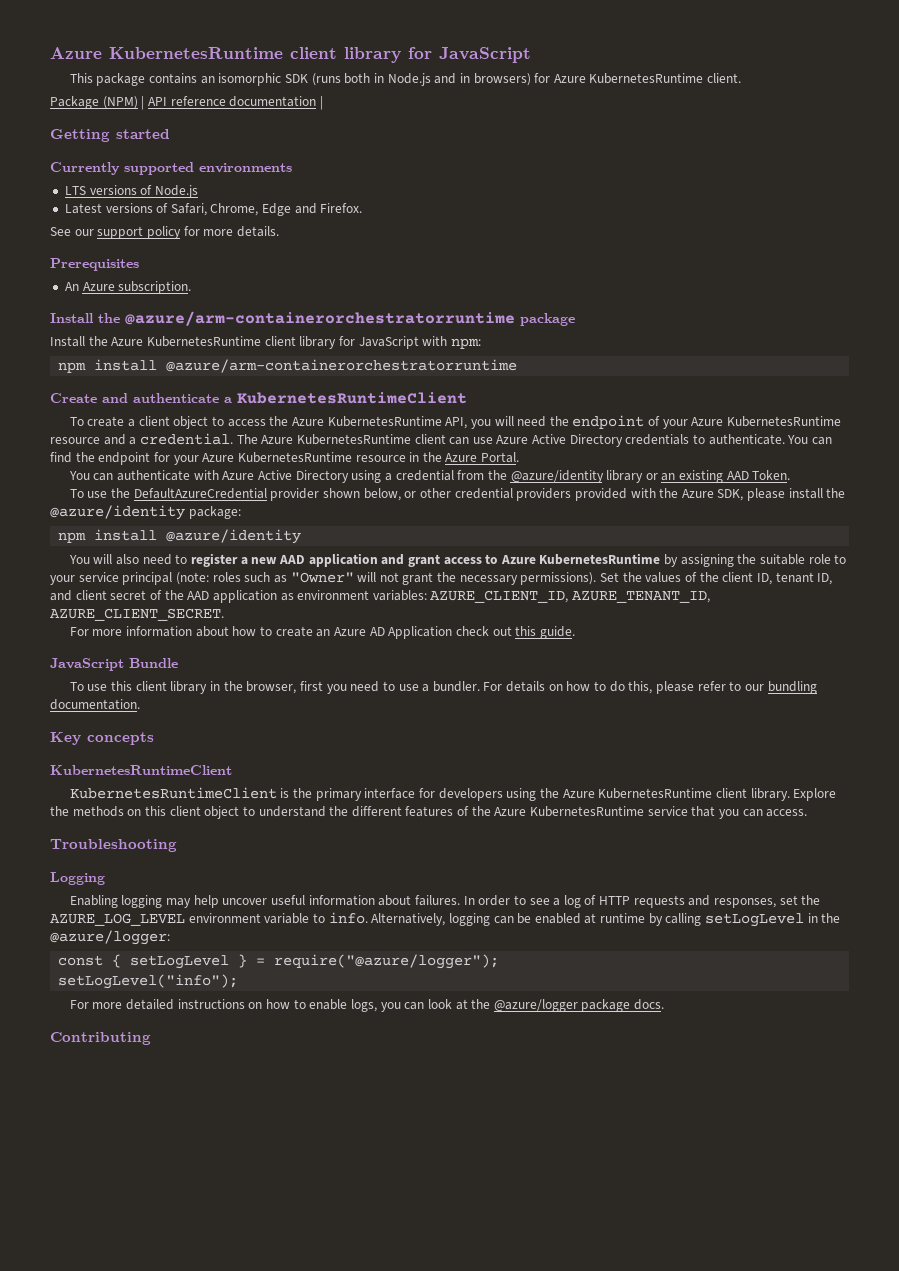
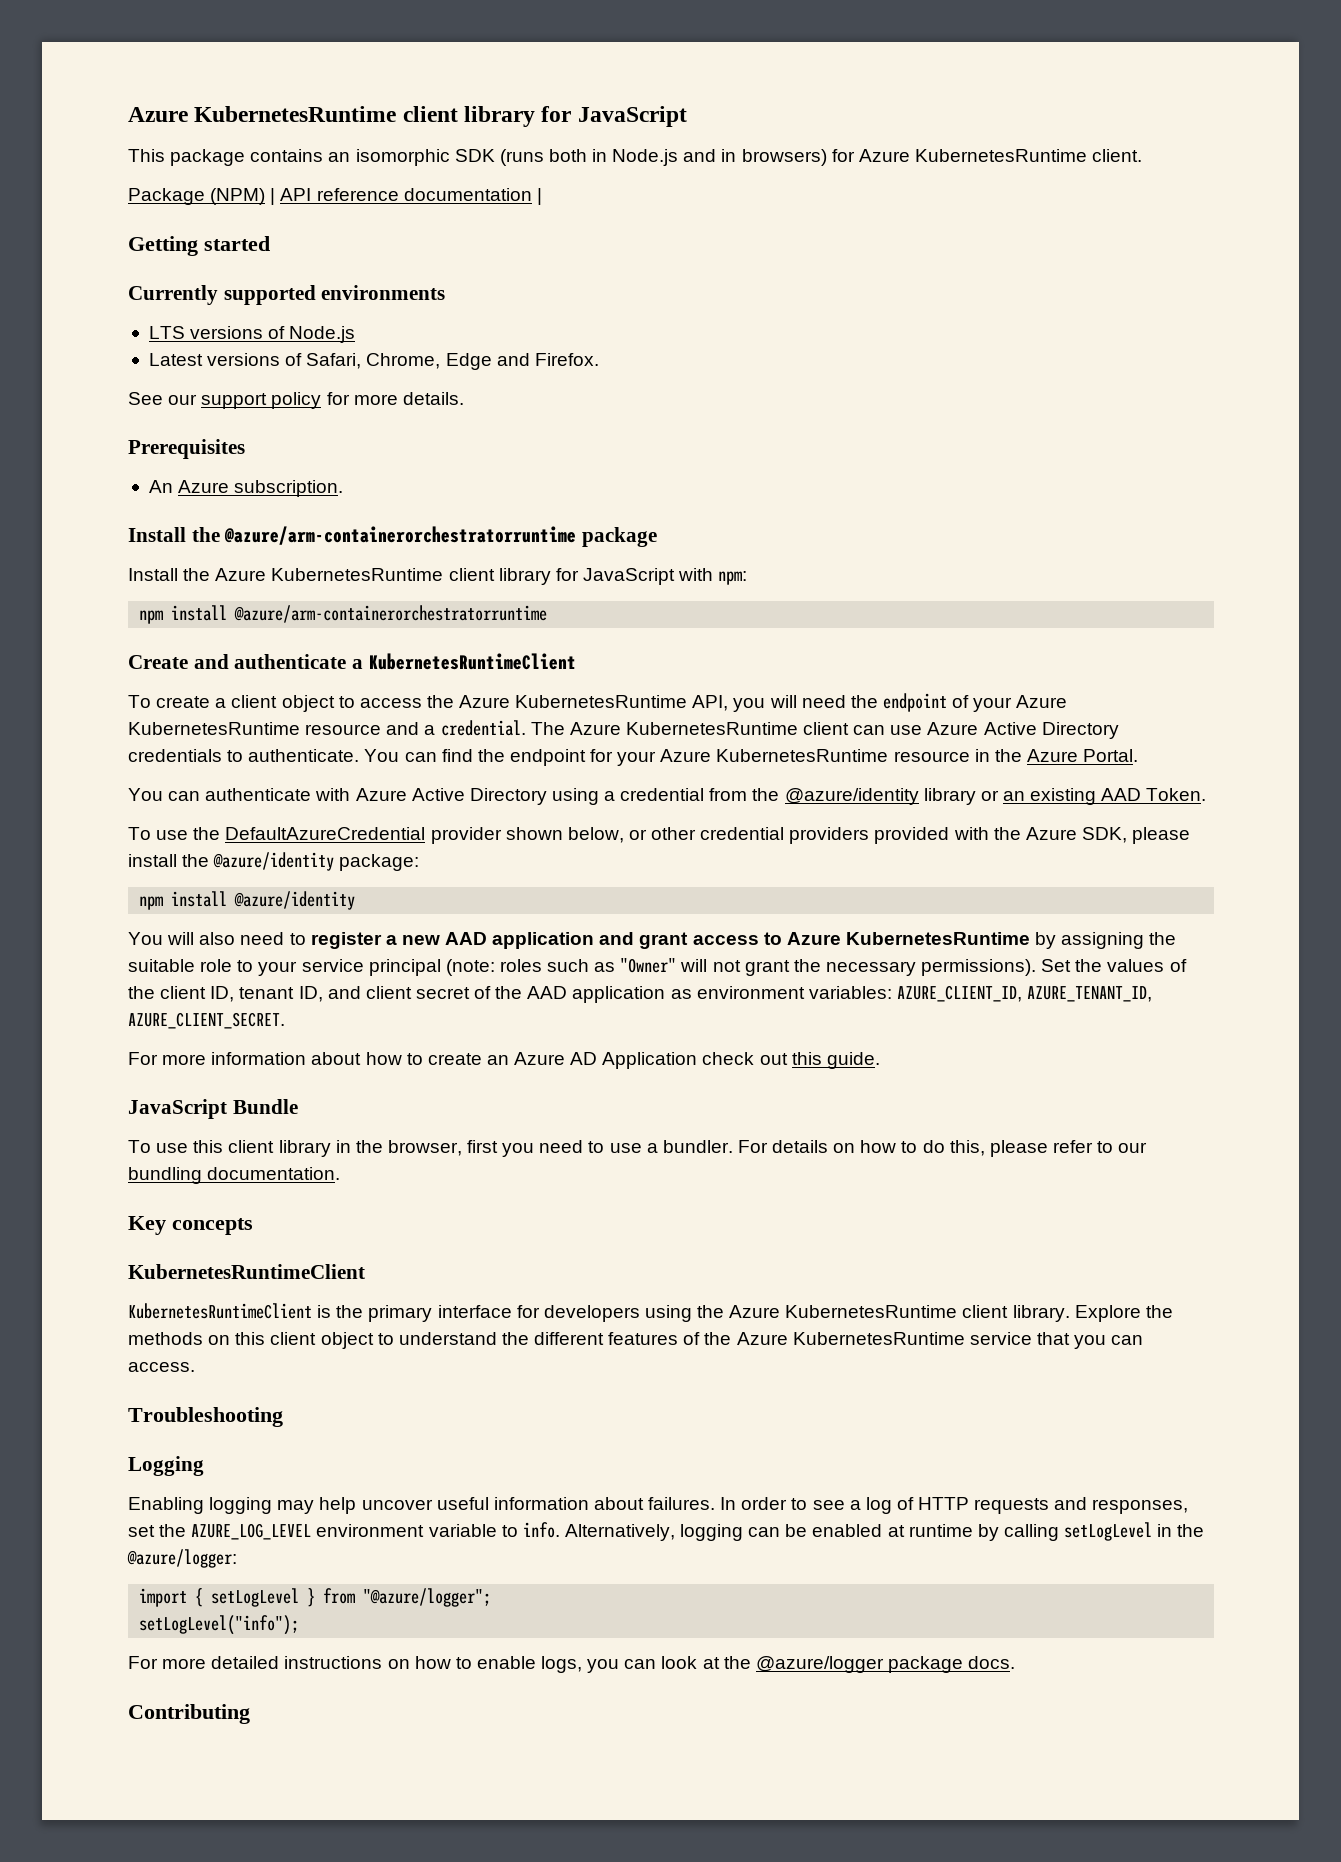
- const { setLogLevel } = require("@azure/logger");
+ import { setLogLevel } from "@azure/logger";

